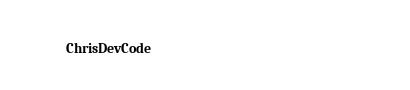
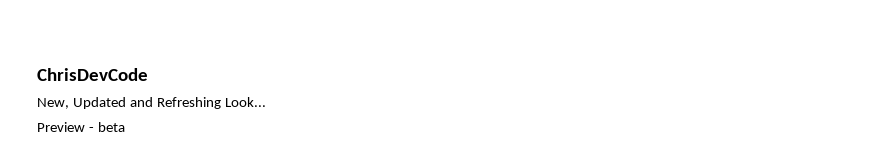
+ New, Updated and Refreshing Look...
+ Preview - beta

